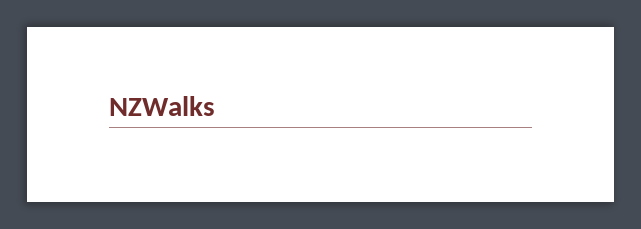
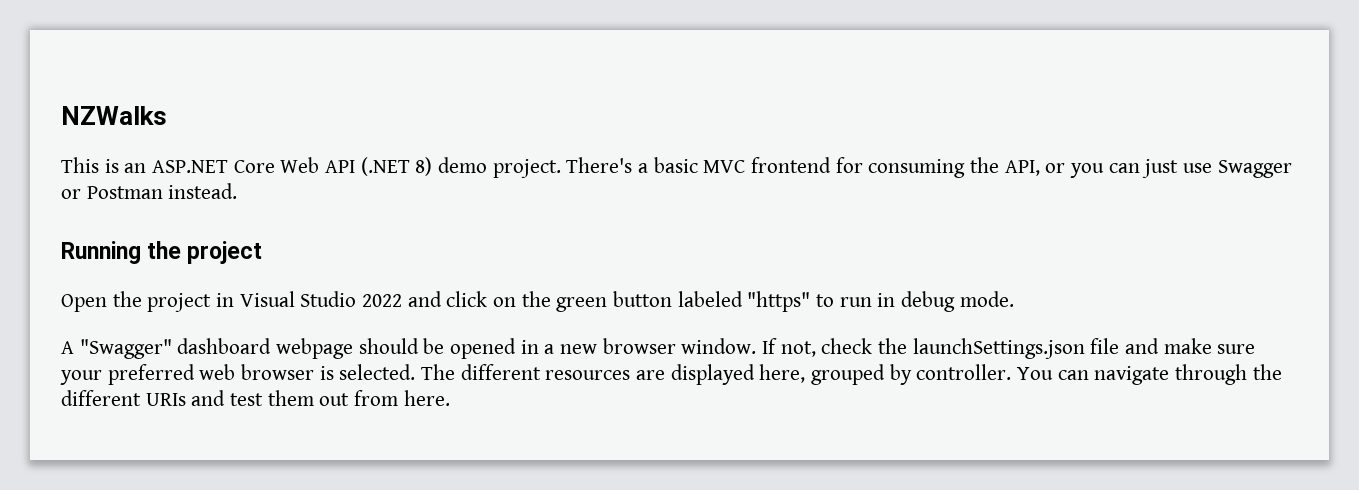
+ This is an ASP.NET Core Web API (.NET 8) demo project. There's a basic MVC frontend for consuming the API, or you can just use Swagger or Postman instead.
+ Running the project
+ Open the project in Visual Studio 2022 and click on the green button labeled "https" to run in debug mode.
+ A "Swagger" dashboard webpage should be opened in a new browser window. If not, check the launchSettings.json file and make sure your preferred web browser is selected. The different resources are displayed here, grouped by controller. You can navigate through the different URIs and test them out from here.

